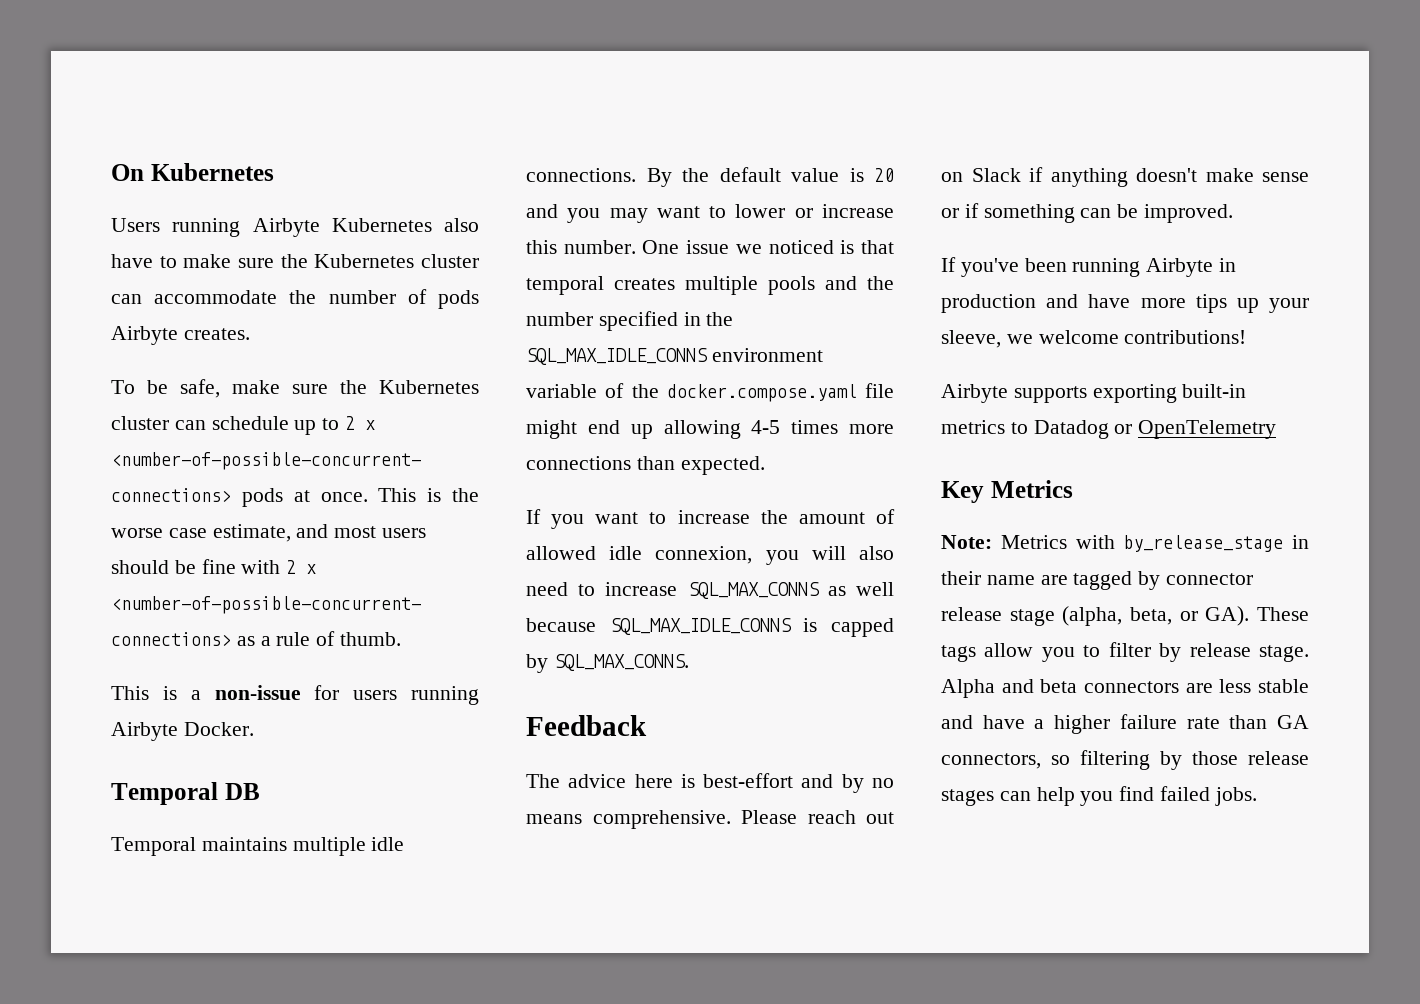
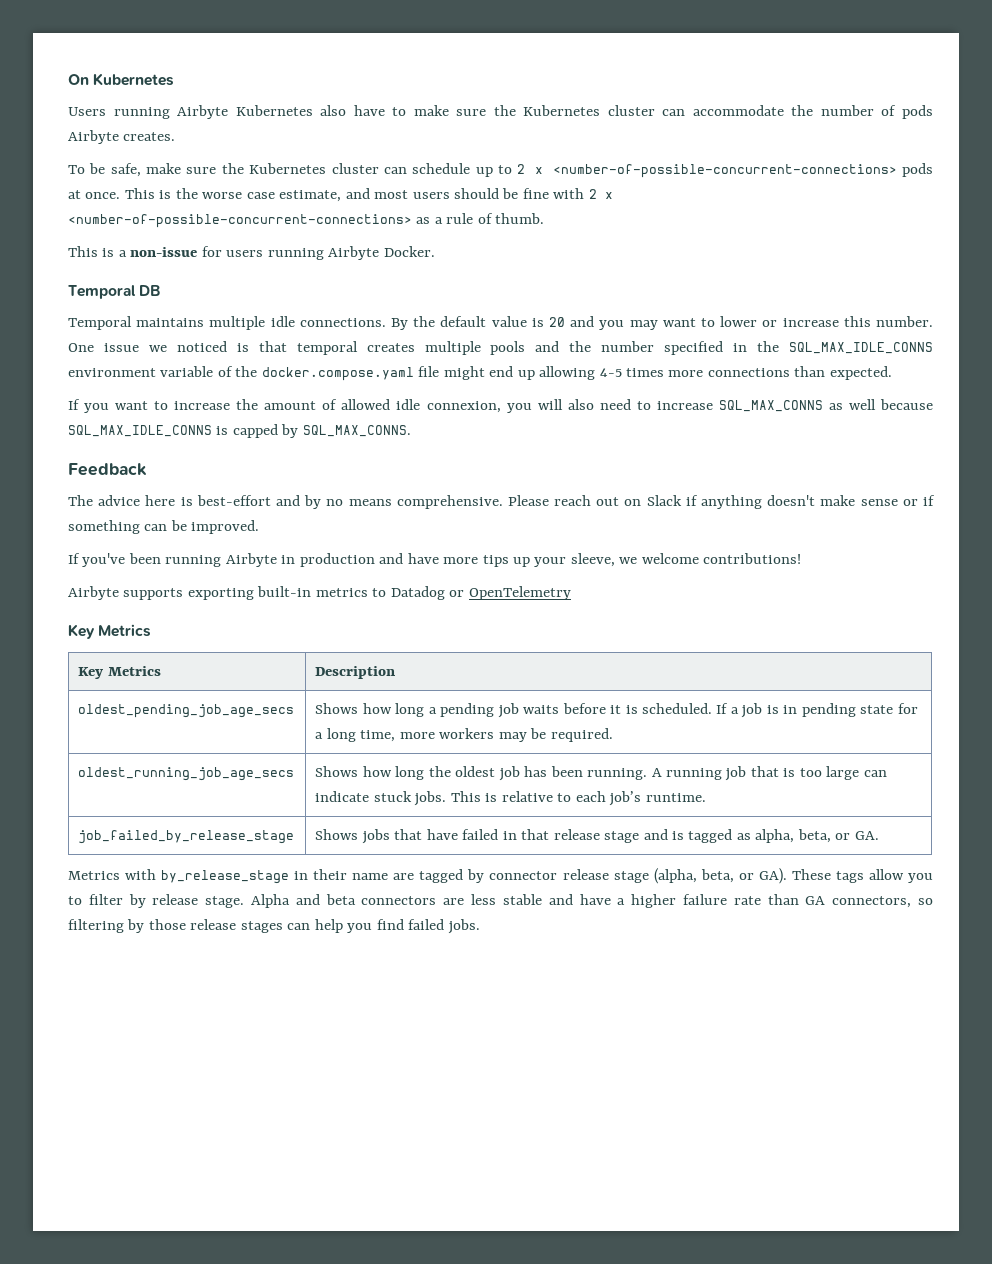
- Note: Metrics with by_release_stage in their name are tagged by connector release stage (alpha, beta, or GA). These tags allow you to filter by release stage.
+ Key Metrics | Description
+ oldest_pending_job_age_secs | Shows how long a pending job waits before it is scheduled. If a job is in pending state for a long time, more workers may be required.
+ oldest_running_job_age_secs | Shows how long the oldest job has been running. A running job that is too large can indicate stuck jobs. This is relative to each job’s runtime.
+ job_failed_by_release_stage | Shows jobs that have failed in that release stage and is tagged as alpha, beta, or GA.
+ Metrics with by_release_stage in their name are tagged by connector release stage (alpha, beta, or GA). These tags allow you to filter by release stage.

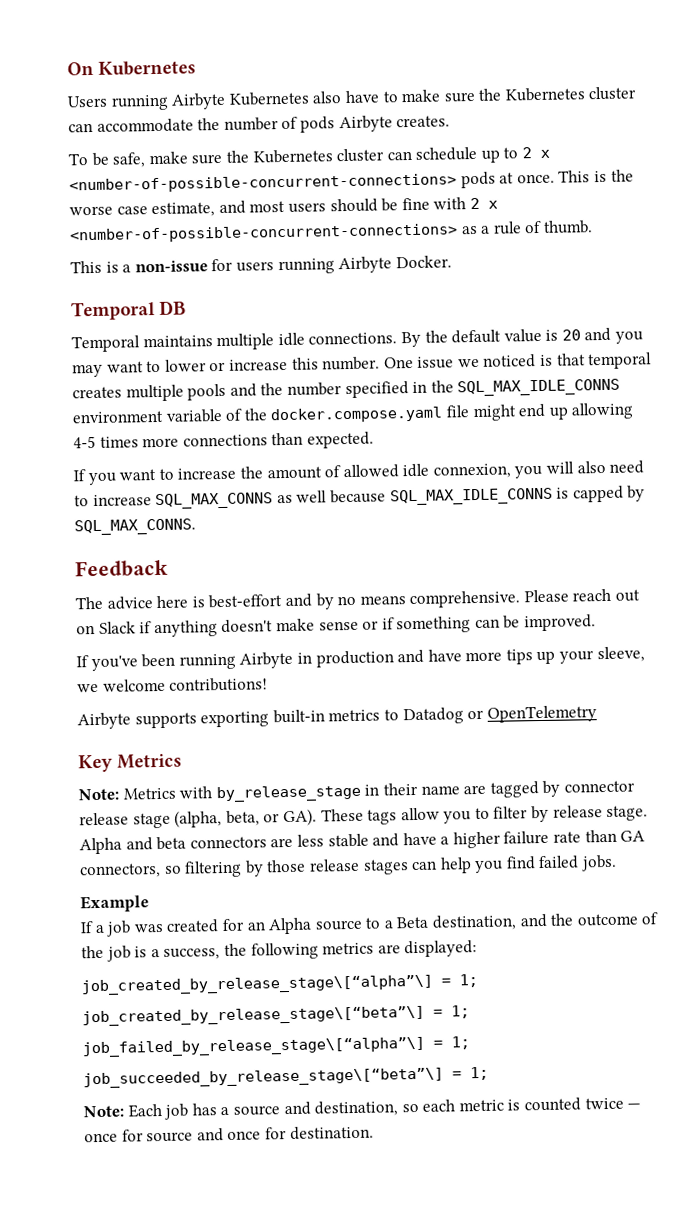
- Key Metrics | Description
- oldest_pending_job_age_secs | Shows how long a pending job waits before it is scheduled. If a job is in pending state for a long time, more workers may be required.
- oldest_running_job_age_secs | Shows how long the oldest job has been running. A running job that is too large can indicate stuck jobs. This is relative to each job’s runtime.
- job_failed_by_release_stage | Shows jobs that have failed in that release stage and is tagged as alpha, beta, or GA.
- Metrics with by_release_stage in their name are tagged by connector release stage (alpha, beta, or GA). These tags allow you to filter by release stage.
+ Note: Metrics with by_release_stage in their name are tagged by connector release stage (alpha, beta, or GA). These tags allow you to filter by release stage.
+ Example
+ If a job was created for an Alpha source to a Beta destination, and the outcome of the job is a success, the following metrics are displayed:
+ job_created_by_release_stage\[“alpha”\] = 1;
+ job_created_by_release_stage\[“beta”\] = 1;
+ job_failed_by_release_stage\[“alpha”\] = 1;
+ job_succeeded_by_release_stage\[“beta”\] = 1;
+ Note: Each job has a source and destination, so each metric is counted twice — once for source and once for destination.

